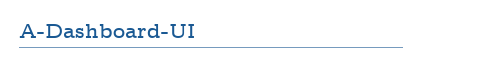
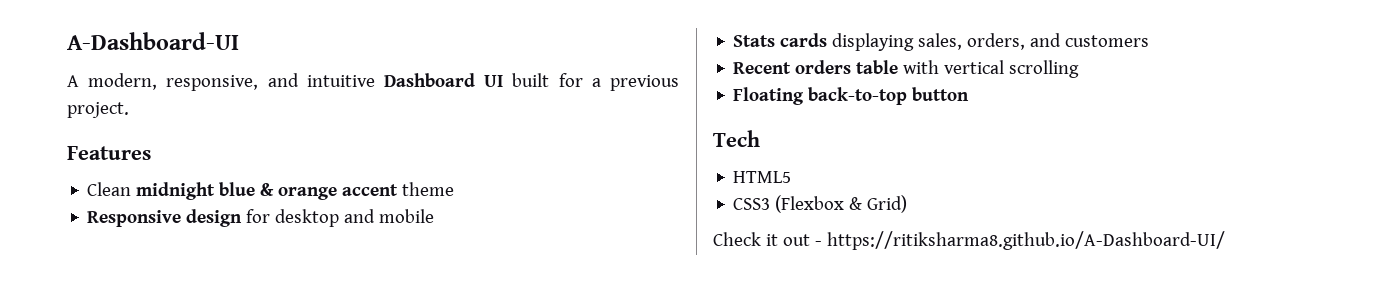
+ A modern, responsive, and intuitive Dashboard UI built for a previous project.
+ Features
+ Clean midnight blue & orange accent theme
+ Responsive design for desktop and mobile
+ Stats cards displaying sales, orders, and customers
+ Recent orders table with vertical scrolling
+ Floating back-to-top button
+ Tech
+ HTML5
+ CSS3 (Flexbox & Grid)
+ Check it out - https://ritiksharma8.github.io/A-Dashboard-UI/

